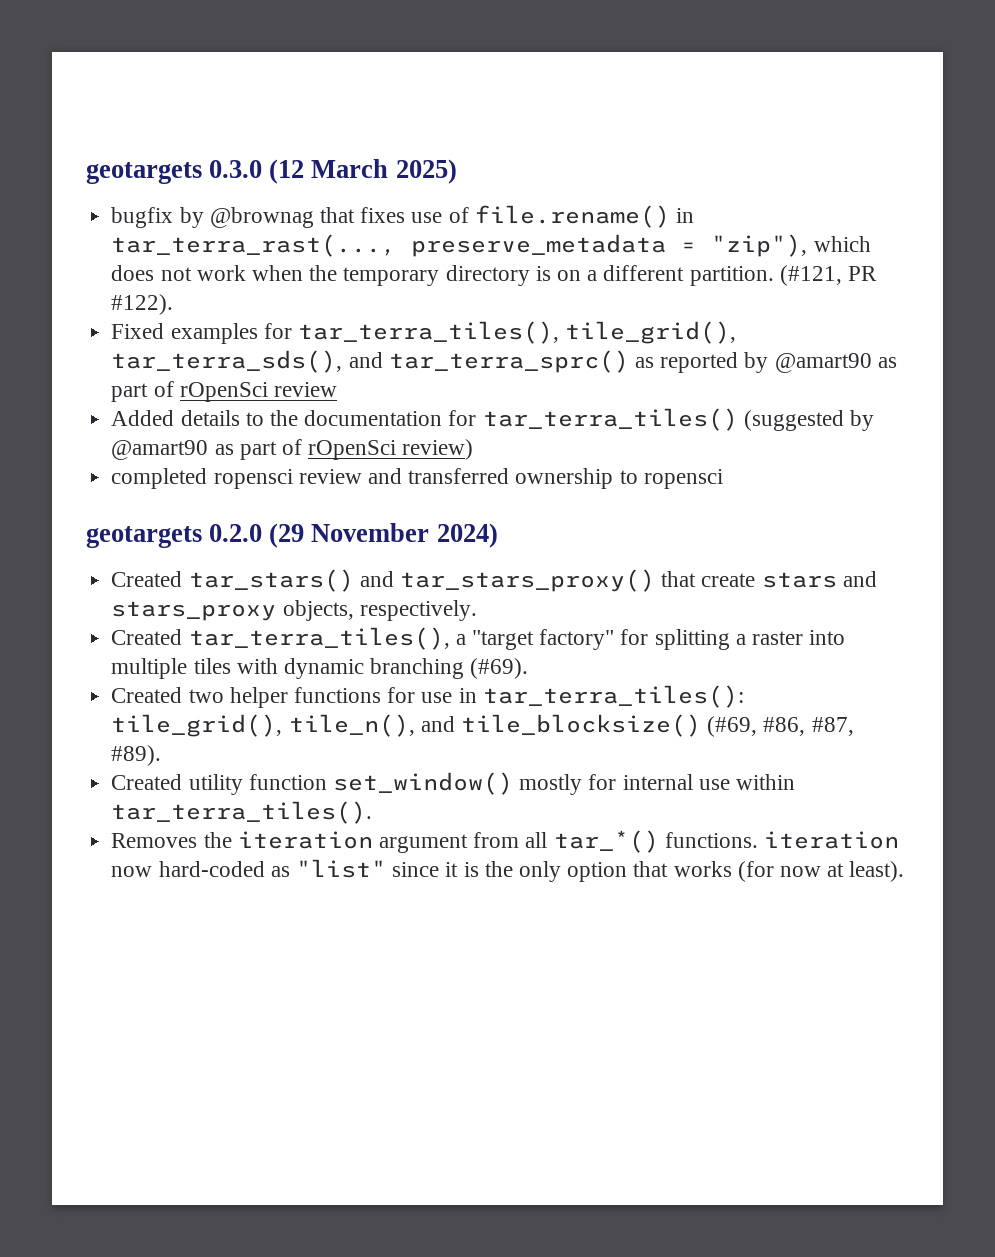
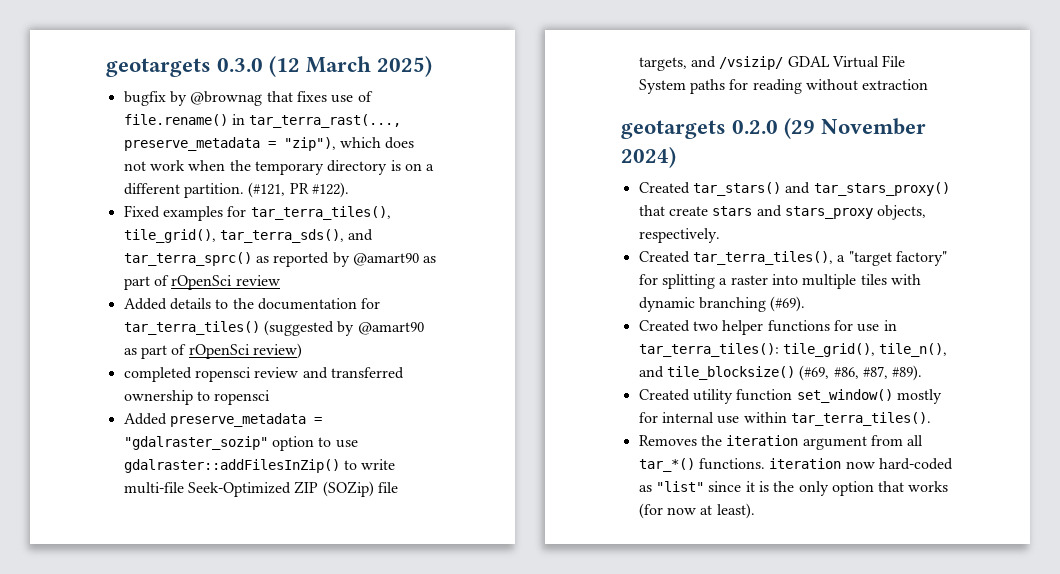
+ Added preserve_metadata = "gdalraster_sozip" option to use gdalraster::addFilesInZip() to write multi-file Seek-Optimized ZIP (SOZip) file targets, and /vsizip/ GDAL Virtual File System paths for reading without extraction

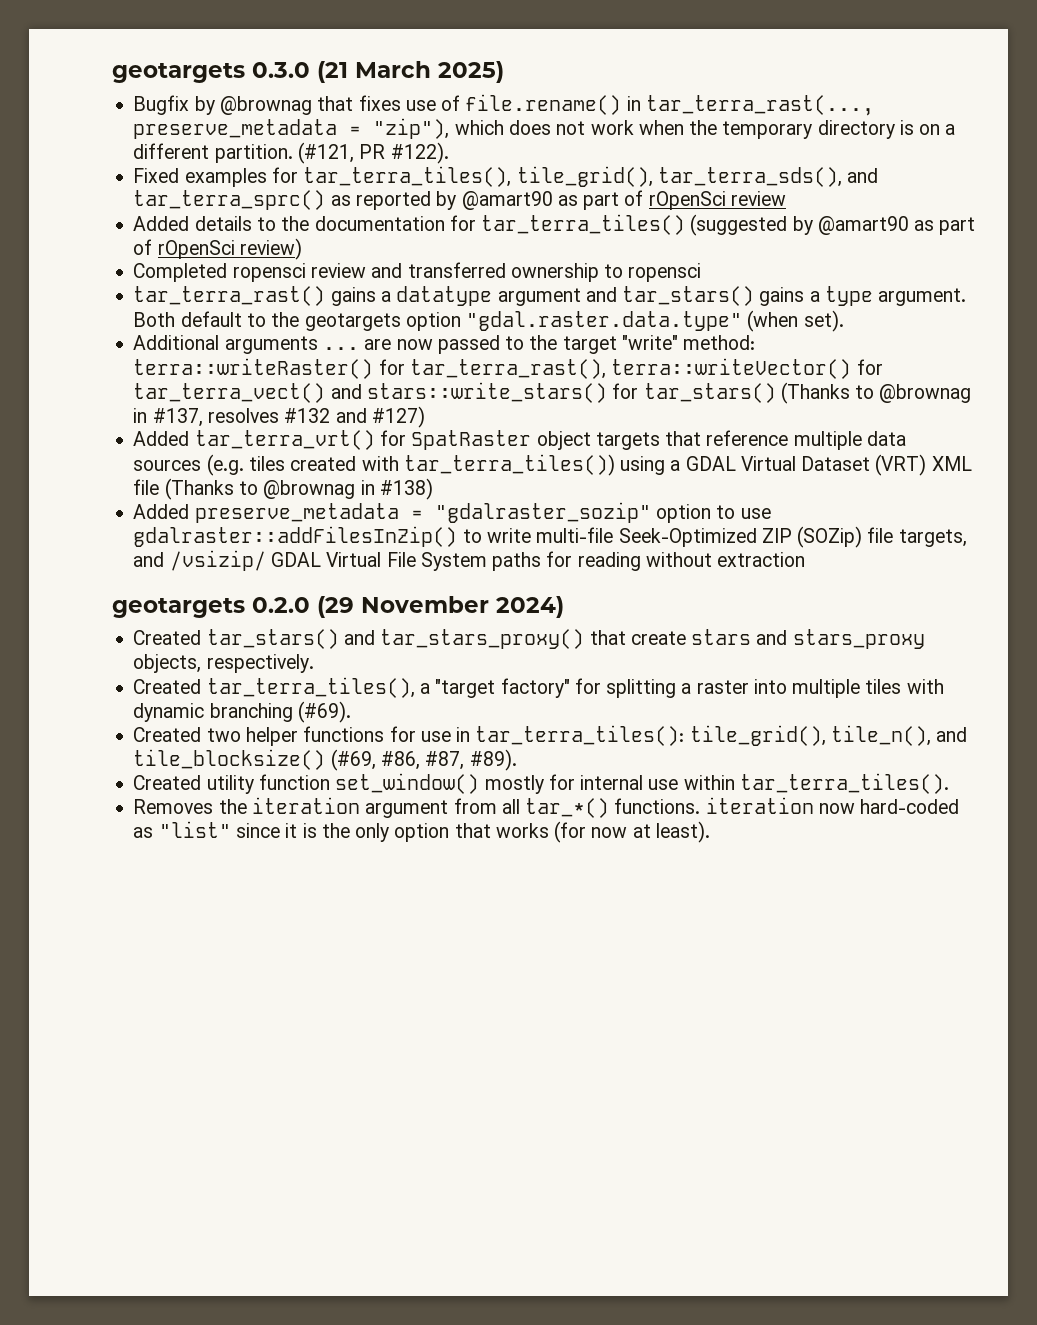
- geotargets 0.3.0 (12 March 2025)
+ geotargets 0.3.0 (21 March 2025)
- bugfix by @brownag that fixes use of file.rename() in tar_terra_rast(..., preserve_metadata = "zip"), which does not work when the temporary directory is on a different partition.
+ Bugfix by @brownag that fixes use of file.rename() in tar_terra_rast(..., preserve_metadata = "zip"), which does not work when the temporary directory is on a different partition.
- completed ropensci review and transferred ownership to ropensci
+ Completed ropensci review and transferred ownership to ropensci
+ tar_terra_rast() gains a datatype argument and tar_stars() gains a type argument. Both default to the geotargets option "gdal.raster.data.type" (when set).
+ Additional arguments ... are now passed to the target "write" method: terra::writeRaster() for tar_terra_rast(), terra::writeVector() for tar_terra_vect() and stars::write_stars() for tar_stars() (Thanks to @brownag in #137, resolves #132 and #127)
+ Added tar_terra_vrt() for SpatRaster object targets that reference multiple data sources (e.g. tiles created with tar_terra_tiles()) using a GDAL Virtual Dataset (VRT) XML file (Thanks to @brownag in #138)

